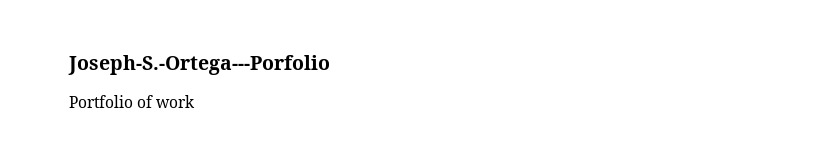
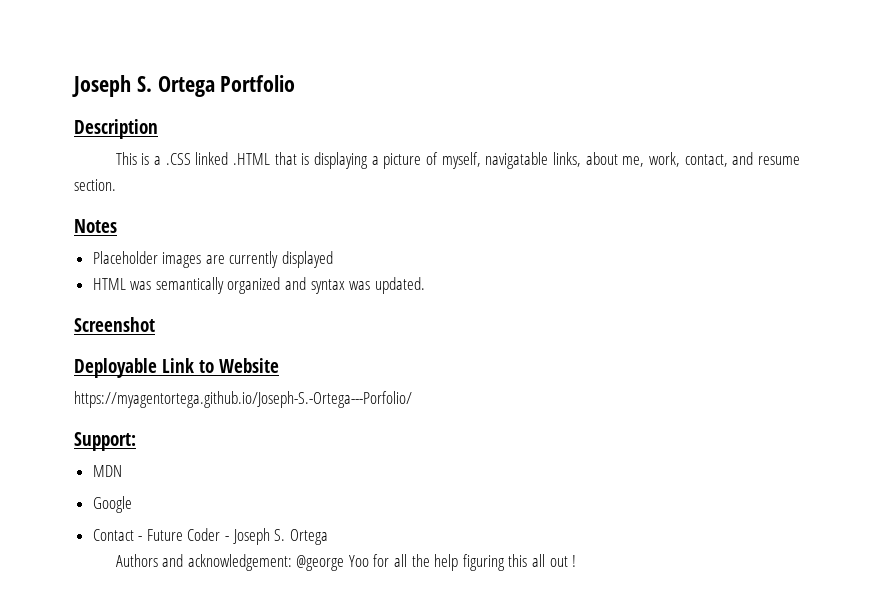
- Joseph-S.-Ortega---Porfolio
- Portfolio of work
+ Joseph S. Ortega Portfolio
+ Description
+ This is a .CSS linked .HTML that is displaying a picture of myself, navigatable links, about me, work, contact, and resume section.
+ Notes
+ Placeholder images are currently displayed
+ HTML was semantically organized and syntax was updated.
+ Screenshot
+ Deployable Link to Website
+ https://myagentortega.github.io/Joseph-S.-Ortega---Porfolio/
+ Support:
+ MDN
+ Google
+ Contact - Future Coder - Joseph S. Ortega
+ Authors and acknowledgement: @george Yoo for all the help figuring this all out !

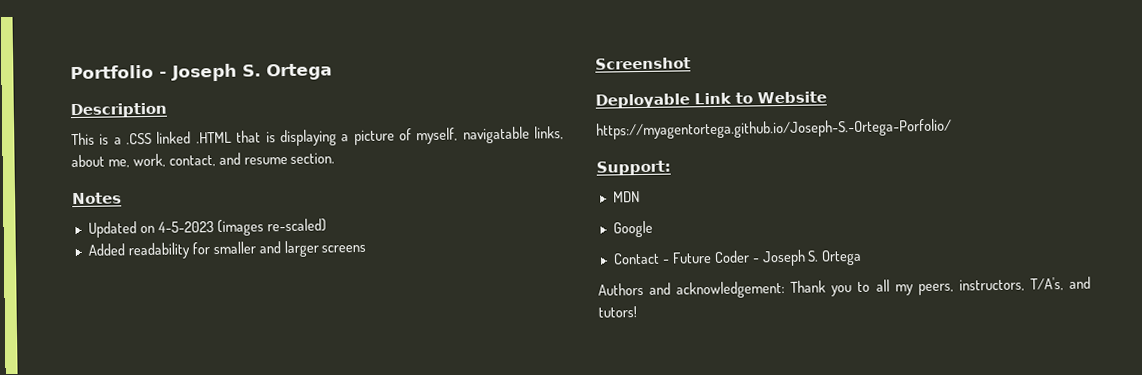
- Joseph S. Ortega Portfolio
+ Portfolio - Joseph S. Ortega
- Placeholder images are currently displayed
- HTML was semantically organized and syntax was updated.
+ Updated on 4-5-2023 (images re-scaled)
+ Added readability for smaller and larger screens
- https://myagentortega.github.io/Joseph-S.-Ortega---Porfolio/
+ https://myagentortega.github.io/Joseph-S.-Ortega-Porfolio/
- Authors and acknowledgement: @george Yoo for all the help figuring this all out !
+ Authors and acknowledgement: Thank you to all my peers, instructors, T/A's, and tutors!

